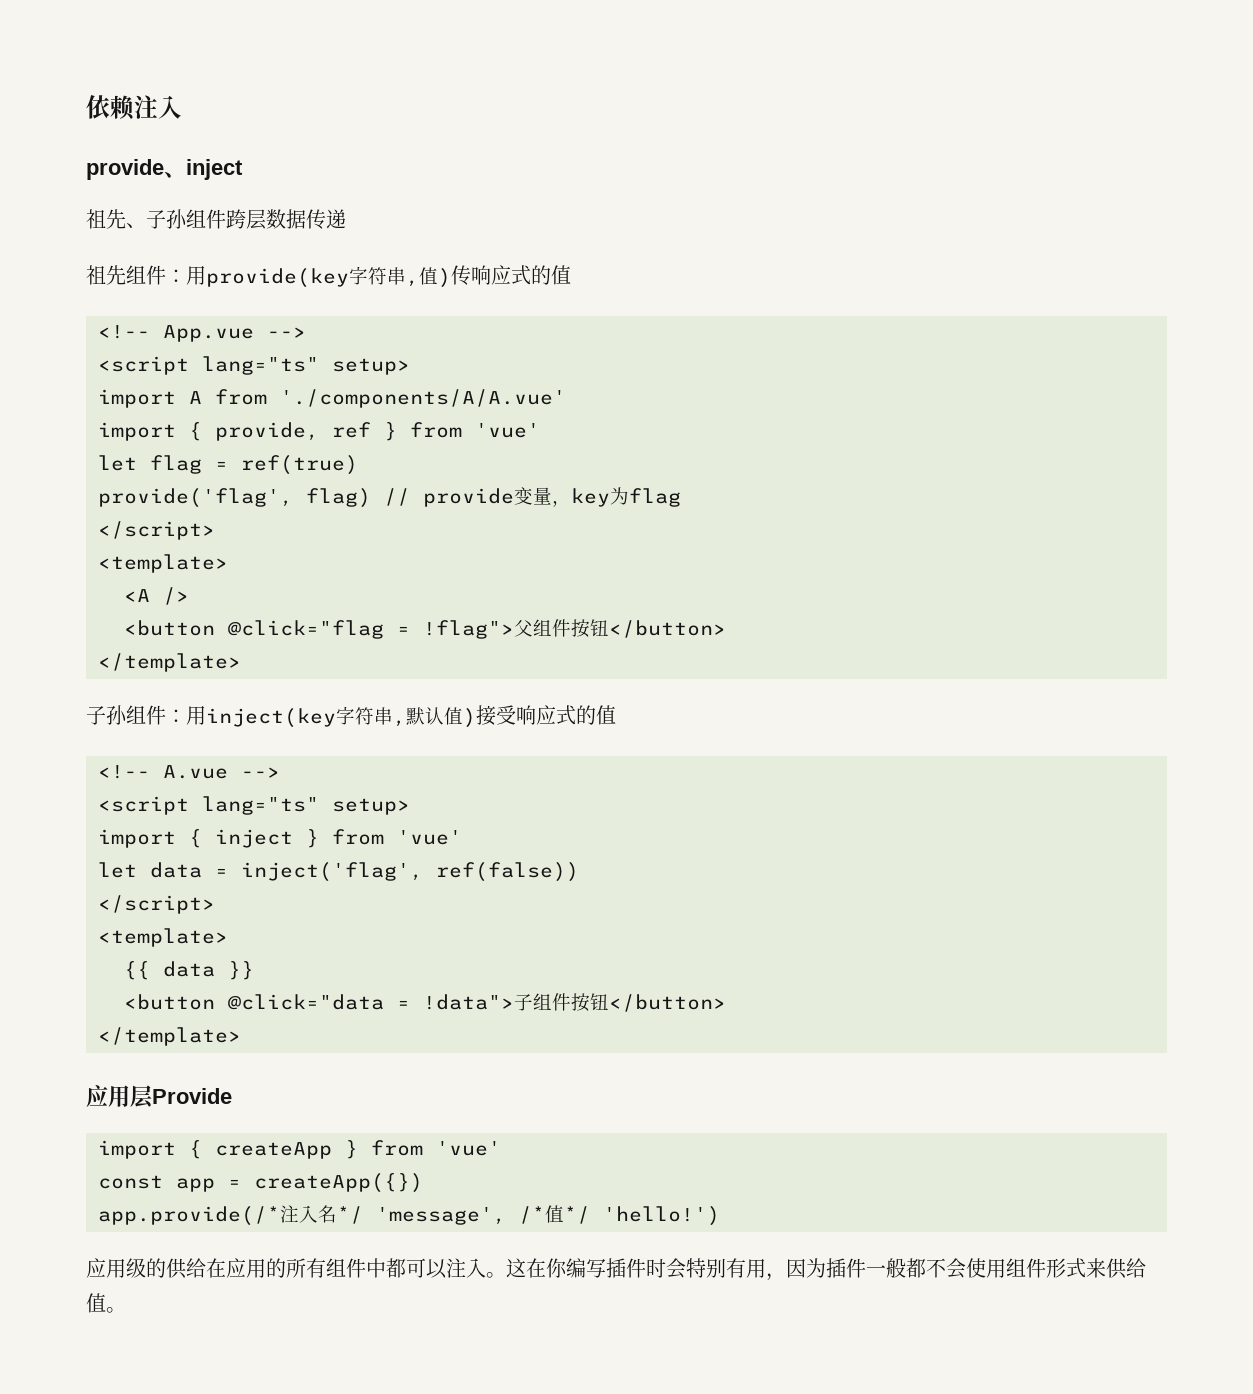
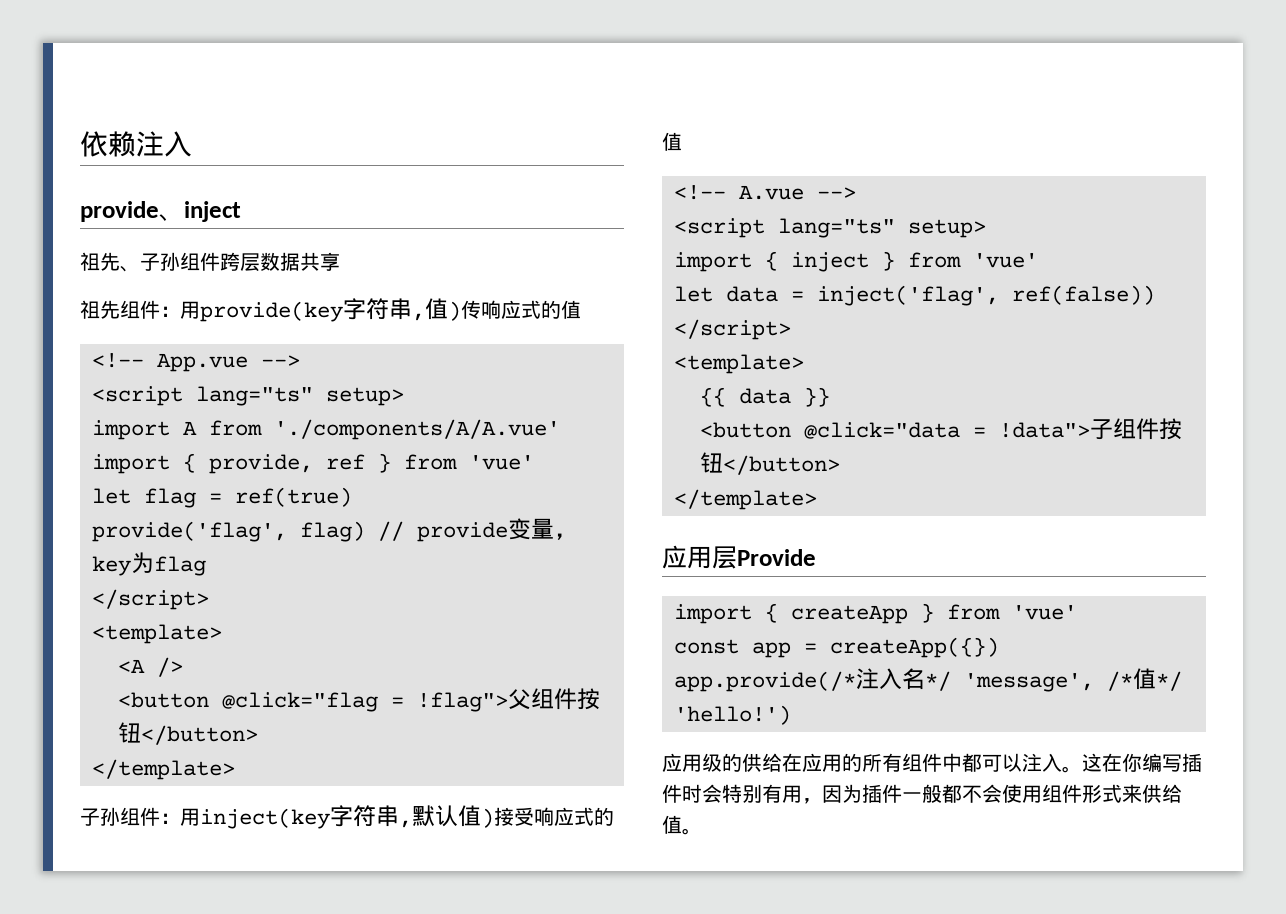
- 祖先、子孙组件跨层数据传递
+ 祖先、子孙组件跨层数据共享

